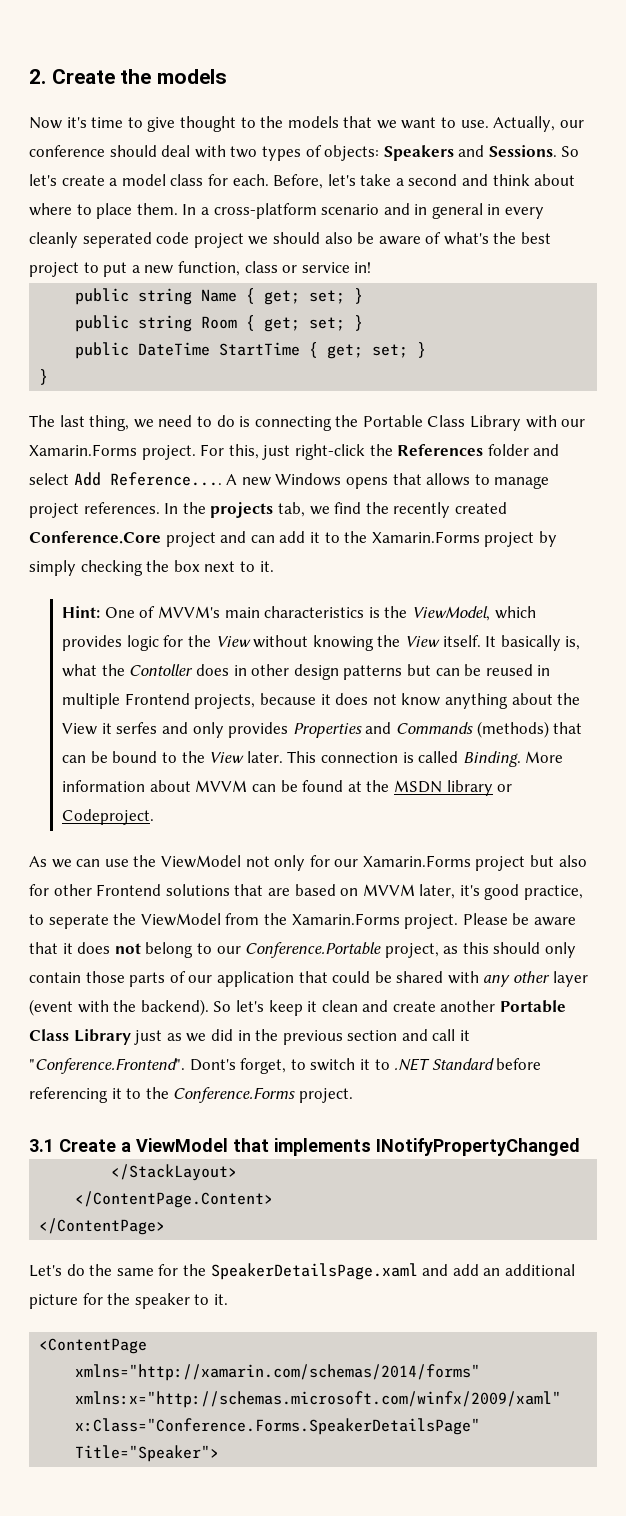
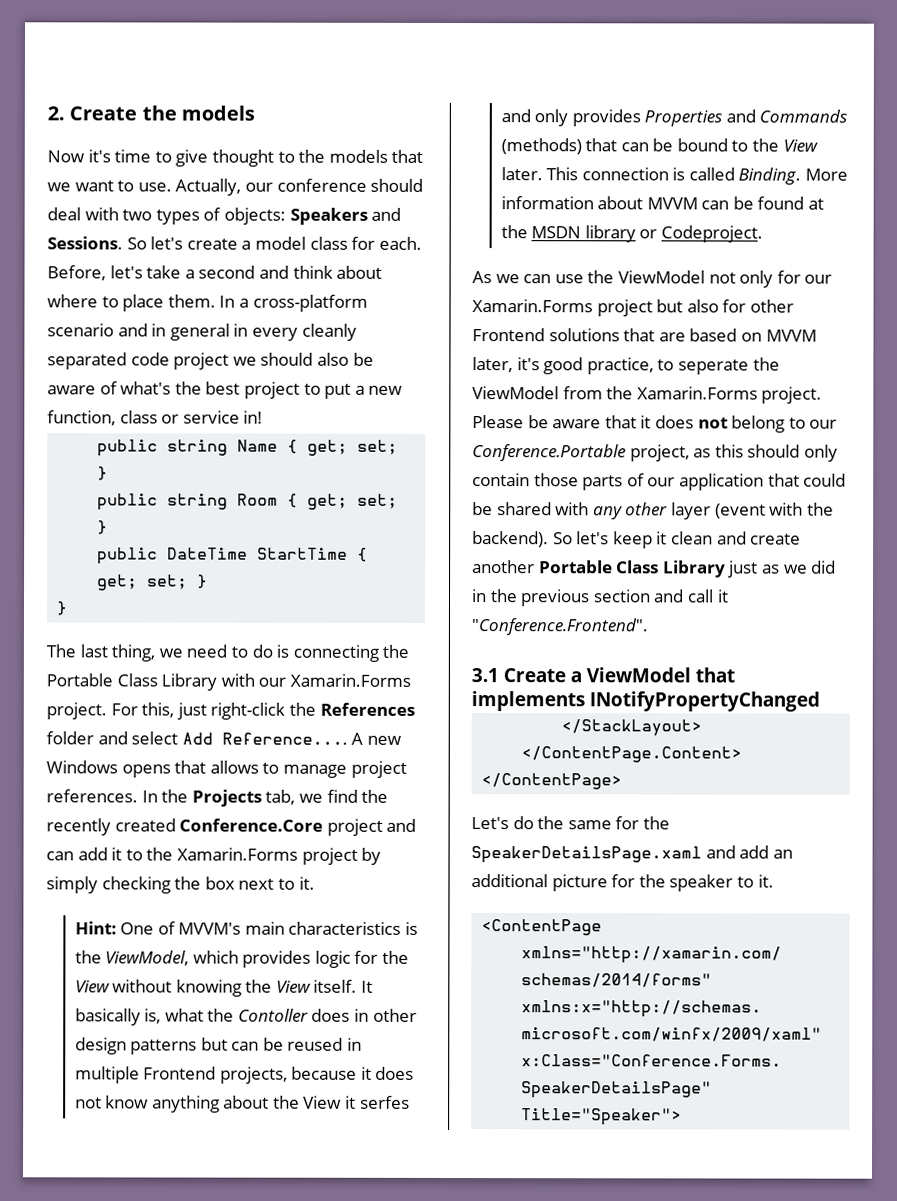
- In a cross-platform scenario and in general in every cleanly seperated code project we should also be aware of what's the best project to put a new function, class or service in!
+ In a cross-platform scenario and in general in every cleanly separated code project we should also be aware of what's the best project to put a new function, class or service in!
- In the projects tab, we find the recently created Conference.Core project and can add it to the Xamarin.Forms project by simply checking the box next to it.
+ In the Projects tab, we find the recently created Conference.Core project and can add it to the Xamarin.Forms project by simply checking the box next to it.
- So let's keep it clean and create another Portable Class Library just as we did in the previous section and call it "Conference.Frontend". Dont's forget, to switch it to .NET Standard before referencing it to the Conference.Forms project.
+ So let's keep it clean and create another Portable Class Library just as we did in the previous section and call it "Conference.Frontend".

